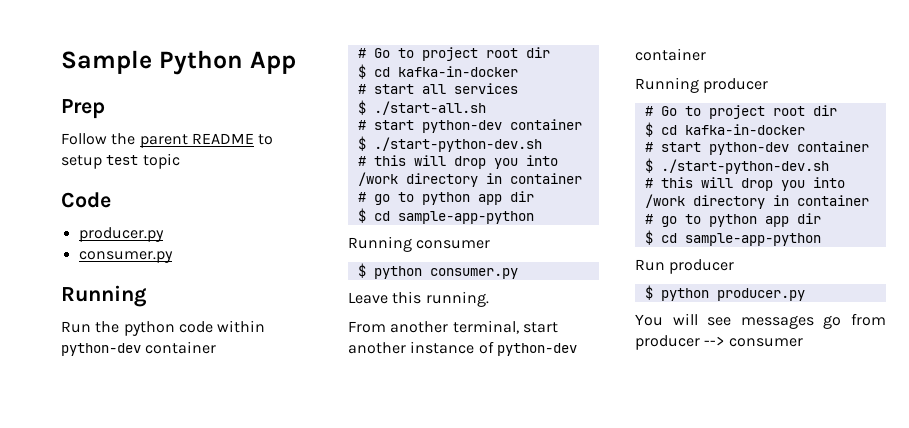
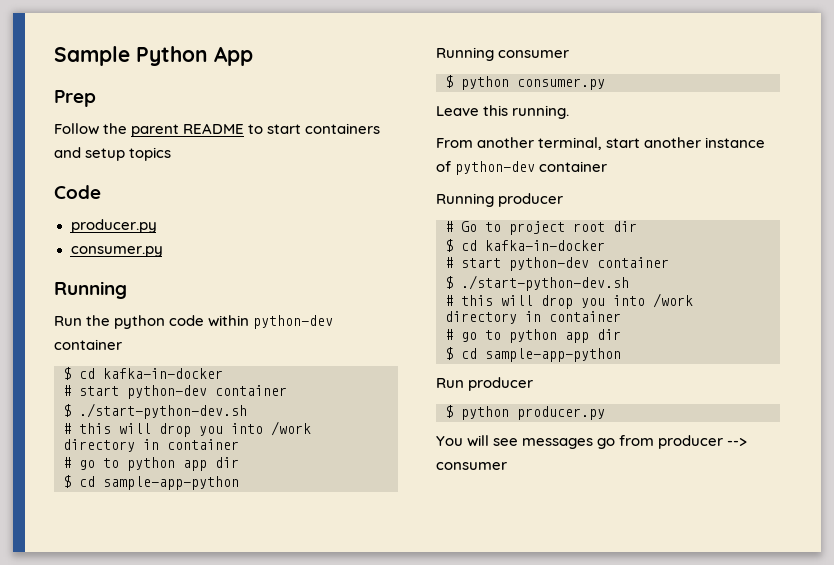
- Follow the parent README to setup test topic
+ Follow the parent README to start containers and setup topics
  Run the python code within python-dev container
- # Go to project root dir
  $ cd kafka-in-docker
- # start all services
- $ ./start-all.sh

